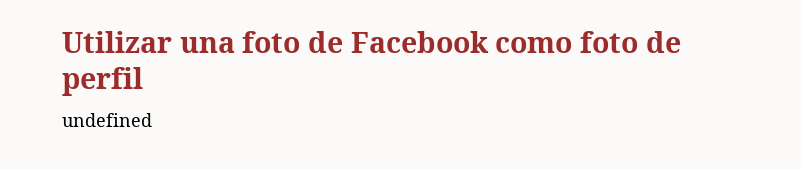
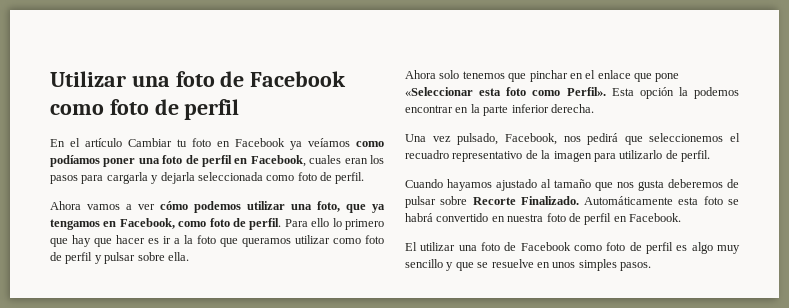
- undefined
+ En el artículo Cambiar tu foto en Facebook ya veíamos como podíamos poner una foto de perfil en Facebook, cuales eran los pasos para cargarla y dejarla seleccionada como foto de perfil.
+ Ahora vamos a ver cómo podemos utilizar una foto, que ya tengamos en Facebook, como foto de perfil. Para ello lo primero que hay que hacer es ir a la foto que queramos utilizar como foto de perfil y pulsar sobre ella.
+ Ahora solo tenemos que pinchar en el enlace que pone «Seleccionar esta foto como Perfil». Esta opción la podemos encontrar en la parte inferior derecha.
+ Una vez pulsado, Facebook, nos pedirá que seleccionemos el recuadro representativo de la imagen para utilizarlo de perfil.
+ Cuando hayamos ajustado al tamaño que nos gusta deberemos de pulsar sobre Recorte Finalizado. Automáticamente esta foto se habrá convertido en nuestra foto de perfil en Facebook.
+ El utilizar una foto de Facebook como foto de perfil es algo muy sencillo y que se resuelve en unos simples pasos.

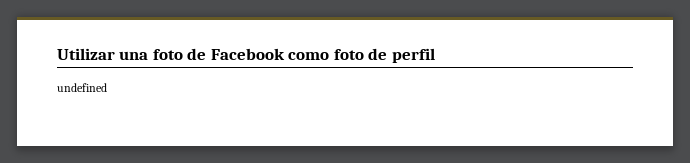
- En el artículo Cambiar tu foto en Facebook ya veíamos como podíamos poner una foto de perfil en Facebook, cuales eran los pasos para cargarla y dejarla seleccionada como foto de perfil.
- Ahora vamos a ver cómo podemos utilizar una foto, que ya tengamos en Facebook, como foto de perfil. Para ello lo primero que hay que hacer es ir a la foto que queramos utilizar como foto de perfil y pulsar sobre ella.
- Ahora solo tenemos que pinchar en el enlace que pone «Seleccionar esta foto como Perfil». Esta opción la podemos encontrar en la parte inferior derecha.
- Una vez pulsado, Facebook, nos pedirá que seleccionemos el recuadro representativo de la imagen para utilizarlo de perfil.
- Cuando hayamos ajustado al tamaño que nos gusta deberemos de pulsar sobre Recorte Finalizado. Automáticamente esta foto se habrá convertido en nuestra foto de perfil en Facebook.
- El utilizar una foto de Facebook como foto de perfil es algo muy sencillo y que se resuelve en unos simples pasos.
+ undefined

